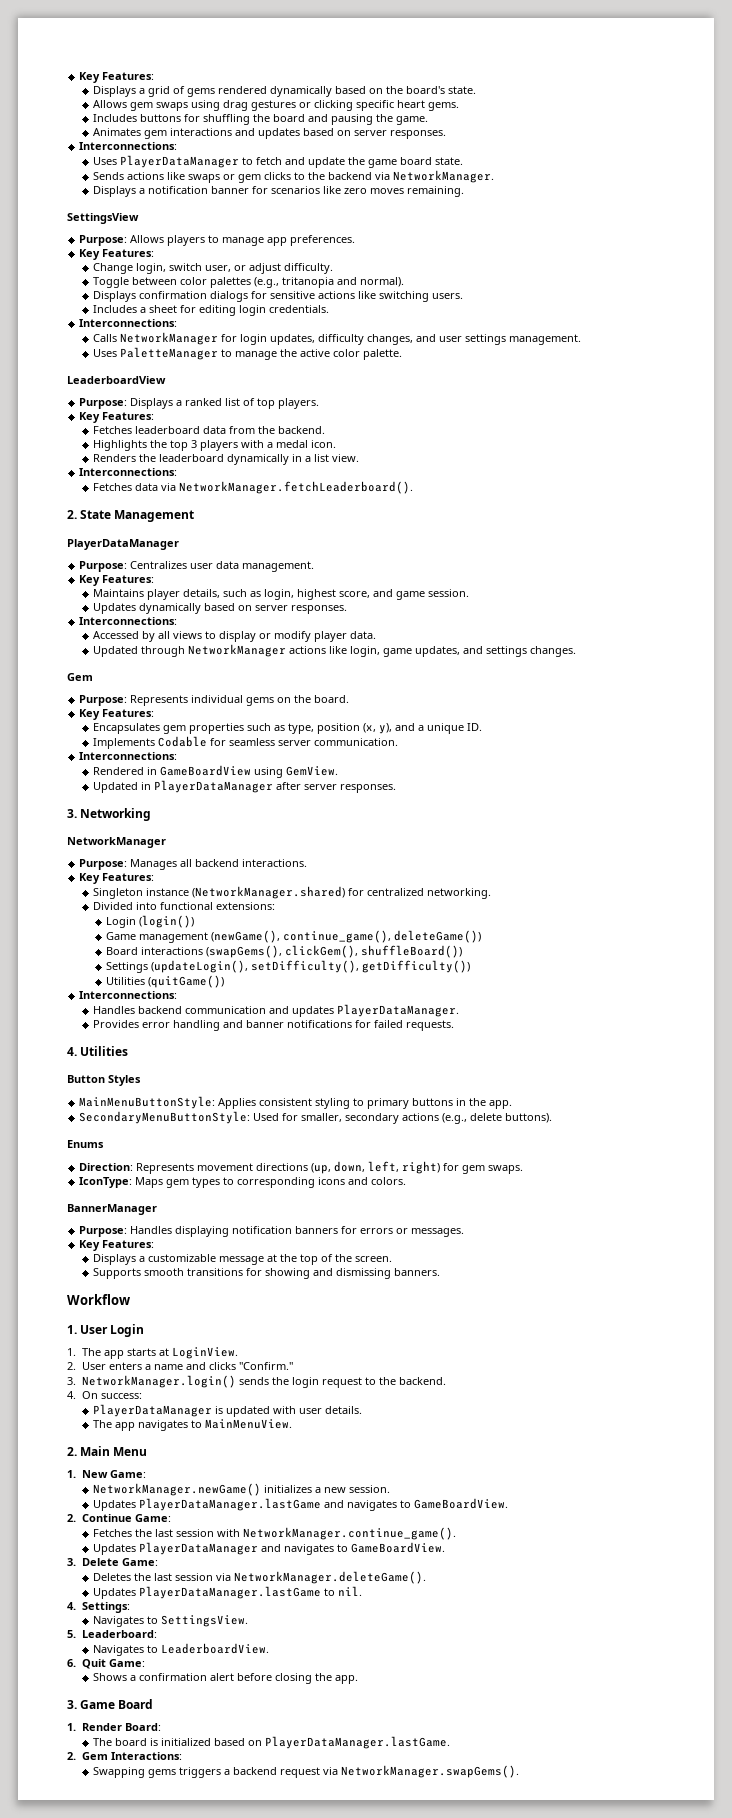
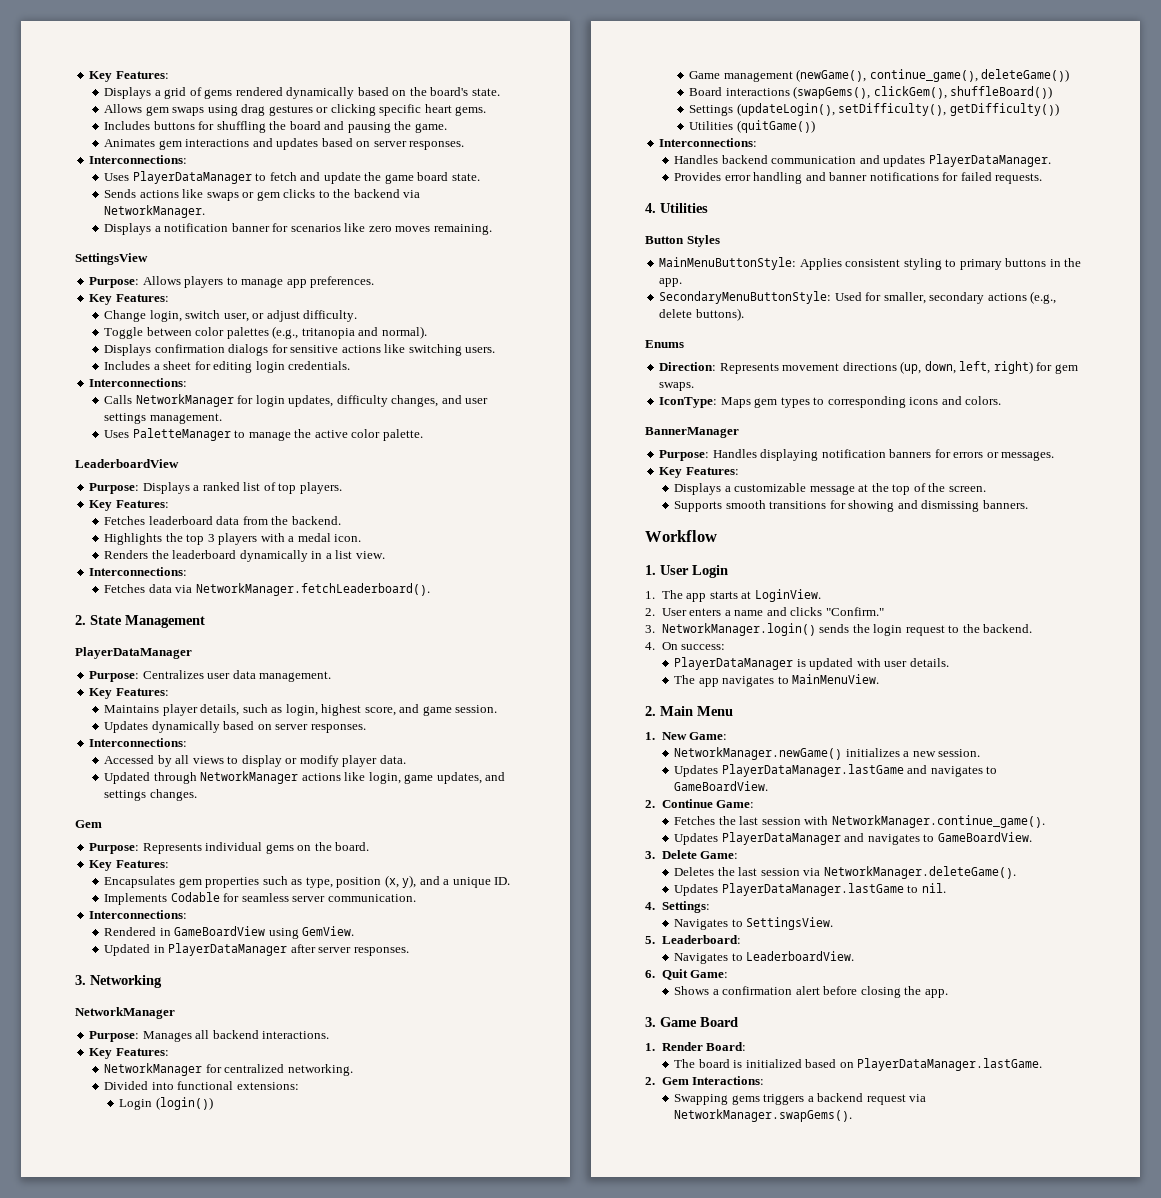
- Singleton instance (NetworkManager.shared) for centralized networking.
+ NetworkManager for centralized networking.

